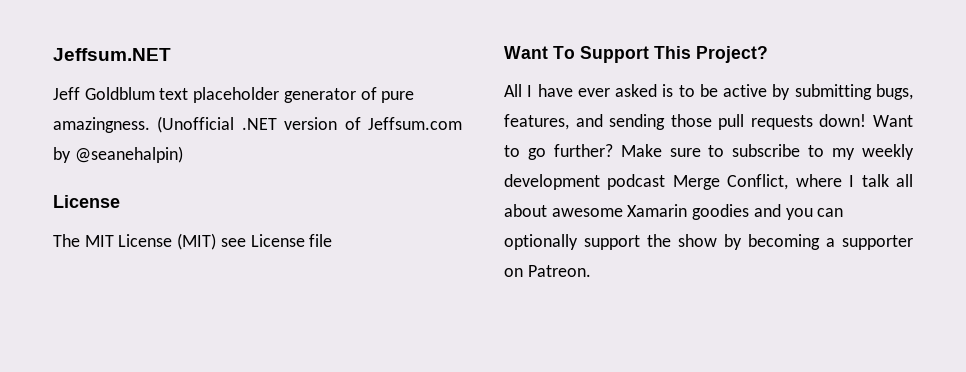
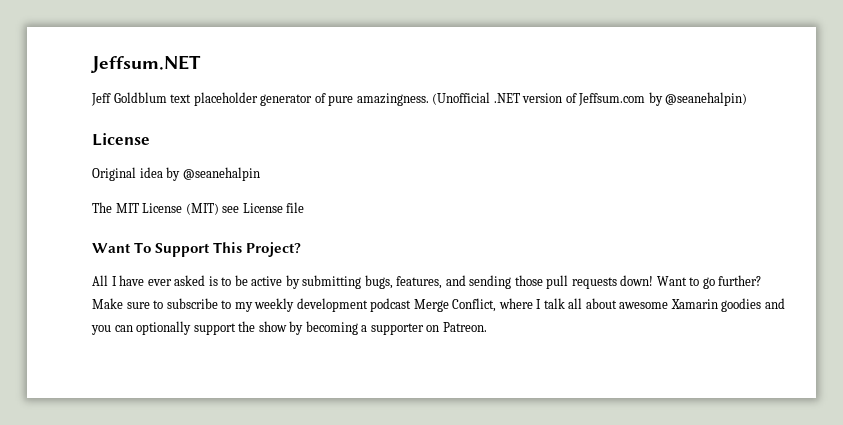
+ Original idea by @seanehalpin

